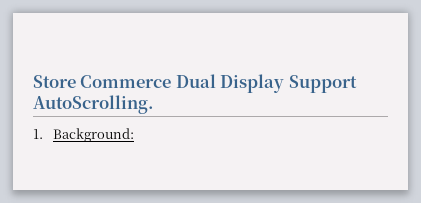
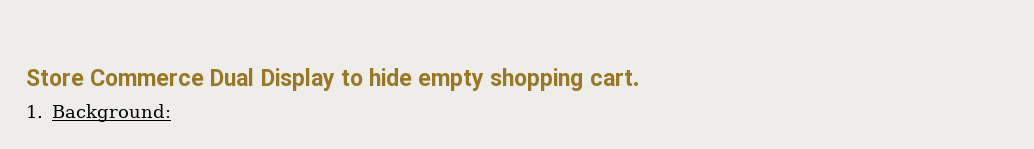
- Store Commerce Dual Display Support AutoScrolling.
+ Store Commerce Dual Display to hide empty shopping cart.

